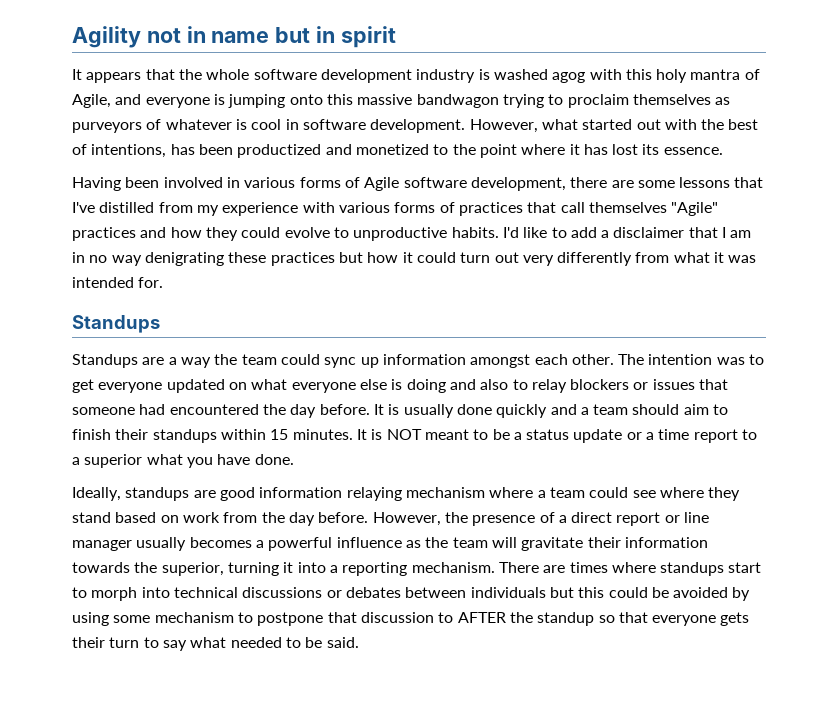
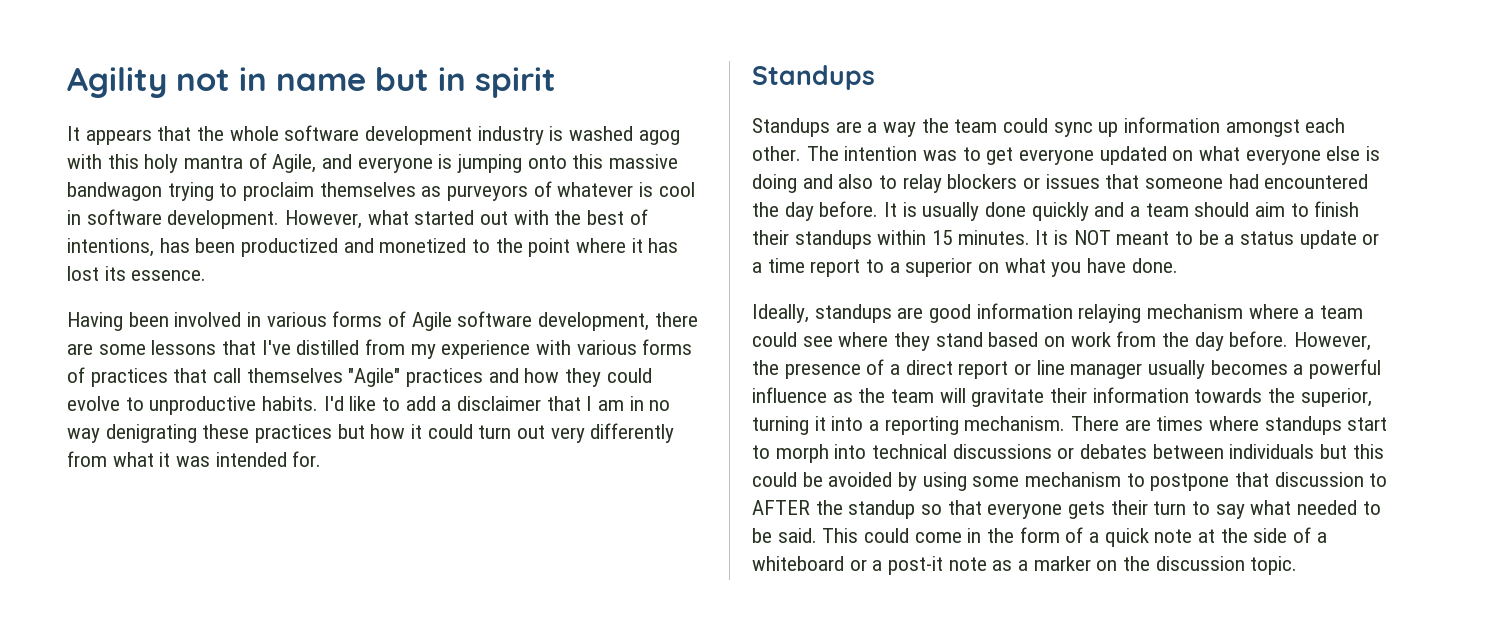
- It is NOT meant to be a status update or a time report to a superior what you have done.
+ It is NOT meant to be a status update or a time report to a superior on what you have done.
+ This could come in the form of a quick note at the side of a whiteboard or a post-it note as a marker on the discussion topic.

